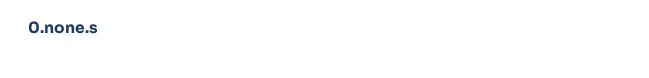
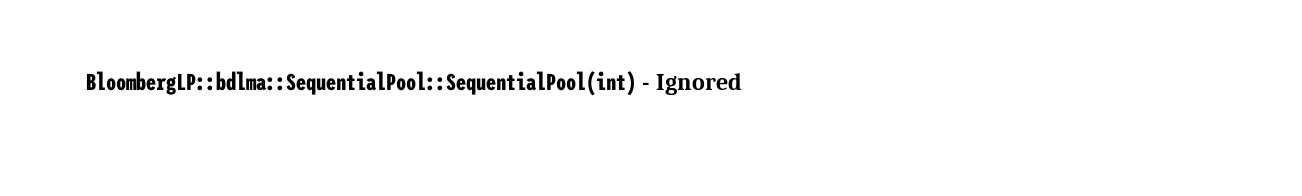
- 0.none.s
+ BloombergLP::bdlma::SequentialPool::SequentialPool(int) - Ignored

